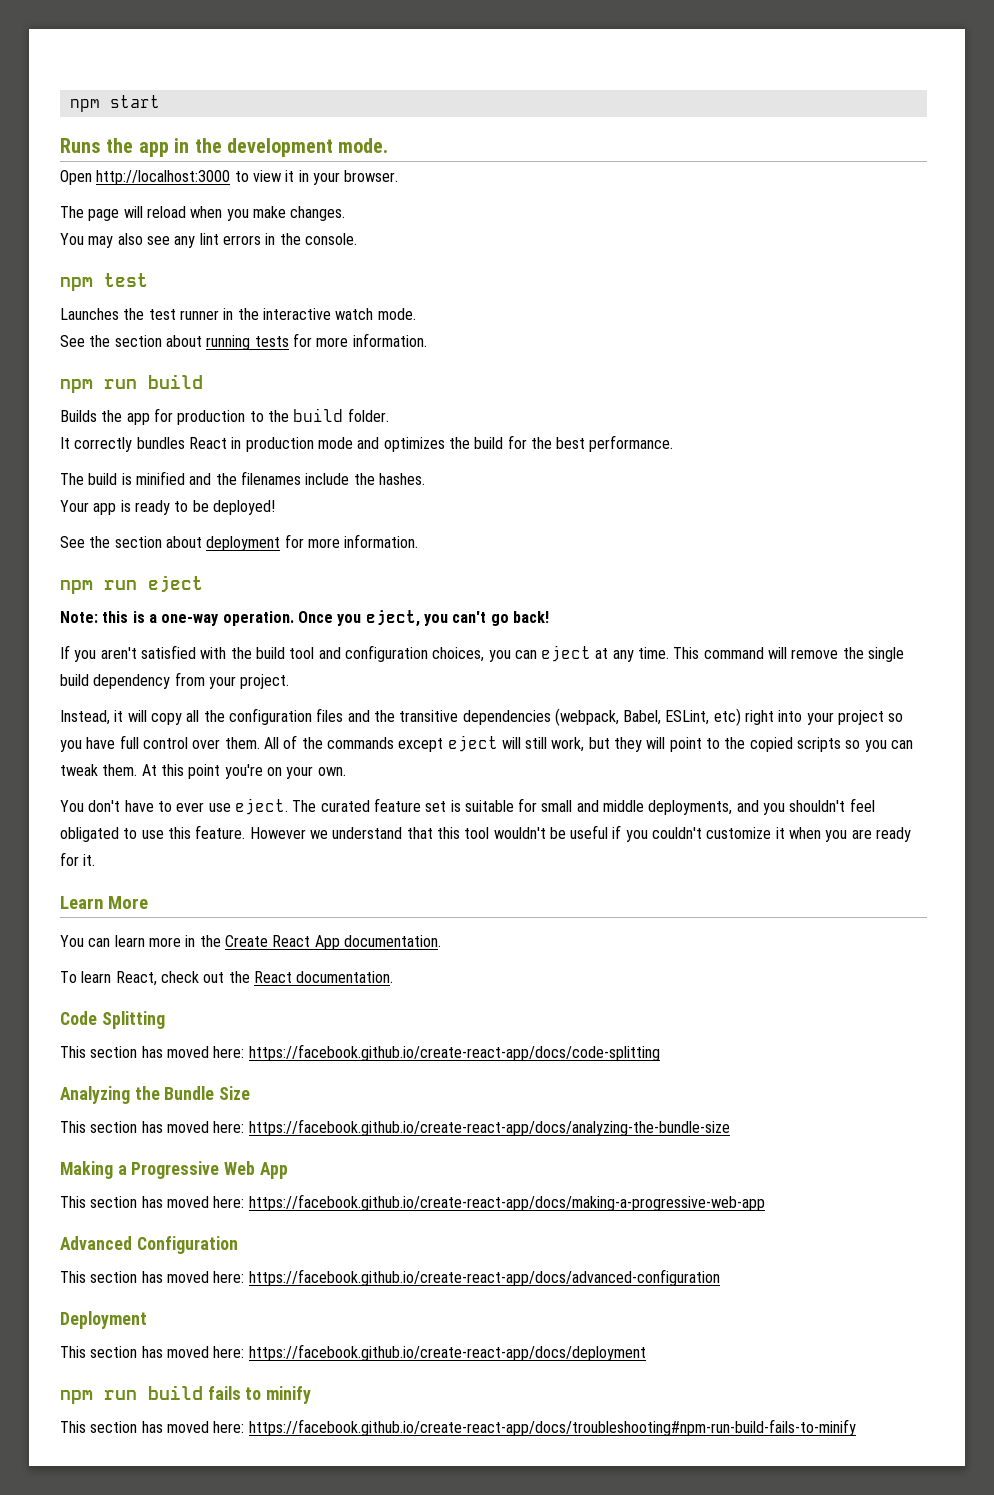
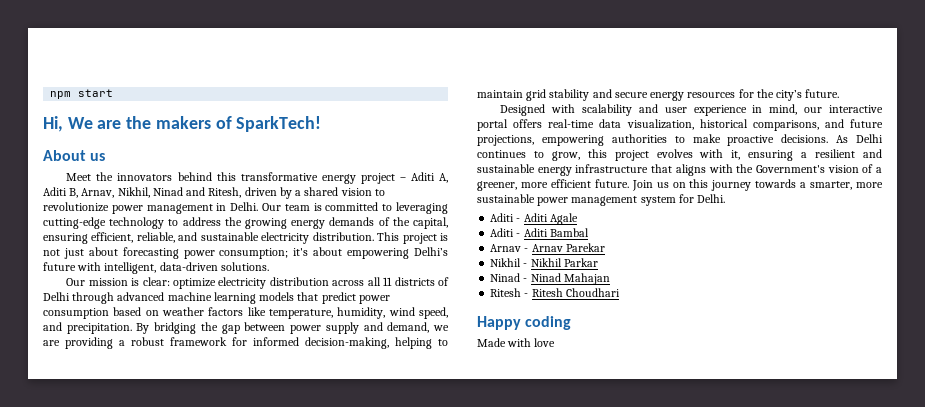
- Runs the app in the development mode.
- Open http://localhost:3000 to view it in your browser.
- The page will reload when you make changes.
- You may also see any lint errors in the console.
- npm test
- Launches the test runner in the interactive watch mode.
- See the section about running tests for more information.
- npm run build
- Builds the app for production to the build folder.
- It correctly bundles React in production mode and optimizes the build for the best performance.
- The build is minified and the filenames include the hashes.
- Your app is ready to be deployed!
- See the section about deployment for more information.
- npm run eject
- Note: this is a one-way operation. Once you eject, you can't go back!
- If you aren't satisfied with the build tool and configuration choices, you can eject at any time. This command will remove the single build dependency from your project.
- Instead, it will copy all the configuration files and the transitive dependencies (webpack, Babel, ESLint, etc) right into your project so you have full control over them. All of the commands except eject will still work, but they will point to the copied scripts so you can tweak them. At this point you're on your own.
- You don't have to ever use eject. The curated feature set is suitable for small and middle deployments, and you shouldn't feel obligated to use this feature. However we understand that this tool wouldn't be useful if you couldn't customize it when you are ready for it.
- Learn More
- You can learn more in the Create React App documentation.
- To learn React, check out the React documentation.
- Code Splitting
- This section has moved here: https://facebook.github.io/create-react-app/docs/code-splitting
- Analyzing the Bundle Size
- This section has moved here: https://facebook.github.io/create-react-app/docs/analyzing-the-bundle-size
- Making a Progressive Web App
- This section has moved here: https://facebook.github.io/create-react-app/docs/making-a-progressive-web-app
- Advanced Configuration
- This section has moved here: https://facebook.github.io/create-react-app/docs/advanced-configuration
- Deployment
- This section has moved here: https://facebook.github.io/create-react-app/docs/deployment
- npm run build fails to minify
- This section has moved here: https://facebook.github.io/create-react-app/docs/troubleshooting#npm-run-build-fails-to-minify
+ Hi, We are the makers of SparkTech!
+ About us
+ Meet the innovators behind this transformative energy project – Aditi A, Aditi B, Arnav, Nikhil, Ninad and Ritesh, driven by a shared vision to revolutionize power management in Delhi. Our team is committed to leveraging cutting-edge technology to address the growing energy demands of the capital, ensuring efficient, reliable, and sustainable electricity distribution. This project is not just about forecasting power consumption; it's about empowering Delhi’s future with intelligent, data-driven solutions.
+ Our mission is clear: optimize electricity distribution across all 11 districts of Delhi through advanced machine learning models that predict power consumption based on weather factors like temperature, humidity, wind speed, and precipitation. By bridging the gap between power supply and demand, we are providing a robust framework for informed decision-making, helping to maintain grid stability and secure energy resources for the city’s future.
+ Designed with scalability and user experience in mind, our interactive portal offers real-time data visualization, historical comparisons, and future projections, empowering authorities to make proactive decisions. As Delhi continues to grow, this project evolves with it, ensuring a resilient and sustainable energy infrastructure that aligns with the Government's vision of a greener, more efficient future. Join us on this journey towards a smarter, more sustainable power management system for Delhi.
+ Aditi - Aditi Agale
+ Aditi - Aditi Bambal
+ Arnav - Arnav Parekar
+ Nikhil - Nikhil Parkar
+ Ninad - Ninad Mahajan
+ Ritesh - Ritesh Choudhari
+ Happy coding
+ Made with love

